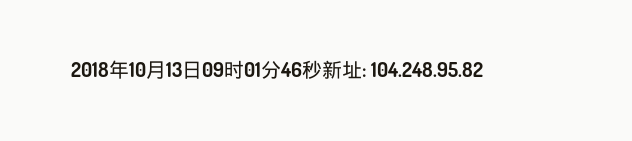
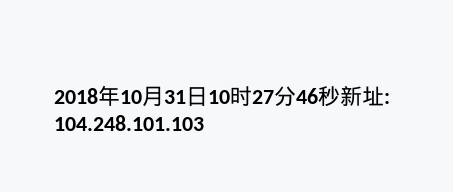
- 2018年10月13日09时01分46秒新址: 104.248.95.82
+ 2018年10月31日10时27分46秒新址: 104.248.101.103

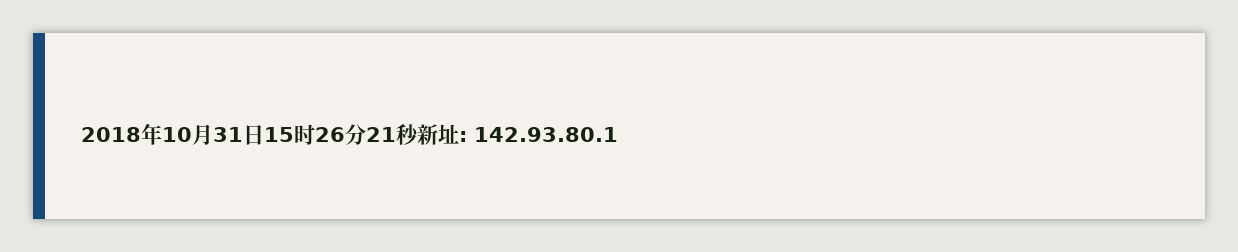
- 2018年10月31日10时27分46秒新址: 104.248.101.103
+ 2018年10月31日15时26分21秒新址: 142.93.80.1

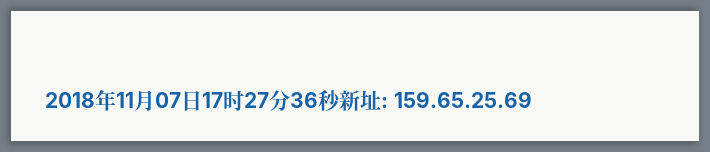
- 2018年10月31日15时26分21秒新址: 142.93.80.1
+ 2018年11月07日17时27分36秒新址: 159.65.25.69

